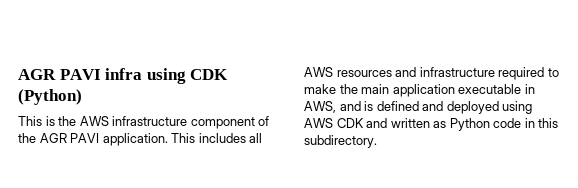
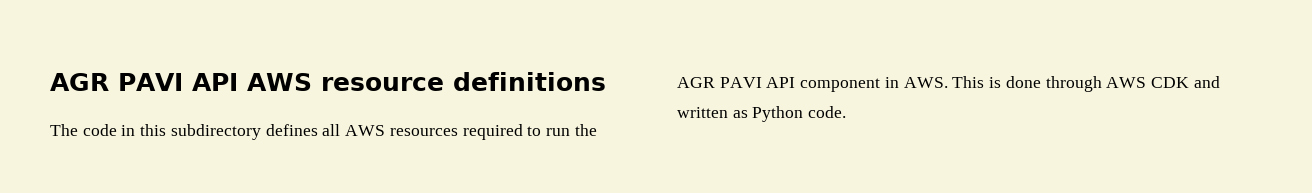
- AGR PAVI infra using CDK (Python)
- This is the AWS infrastructure component of the AGR PAVI application. This includes all AWS resources and infrastructure required to make the main application executable in AWS, and is defined and deployed using AWS CDK and written as Python code in this subdirectory.
+ AGR PAVI API AWS resource definitions
+ The code in this subdirectory defines all AWS resources required to run the AGR PAVI API component in AWS. This is done through AWS CDK and written as Python code.

